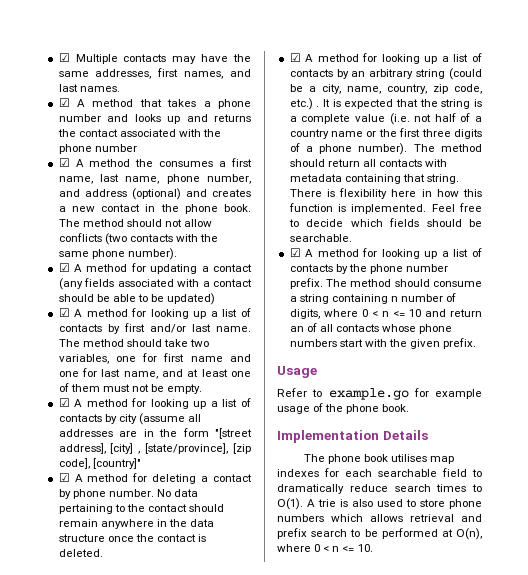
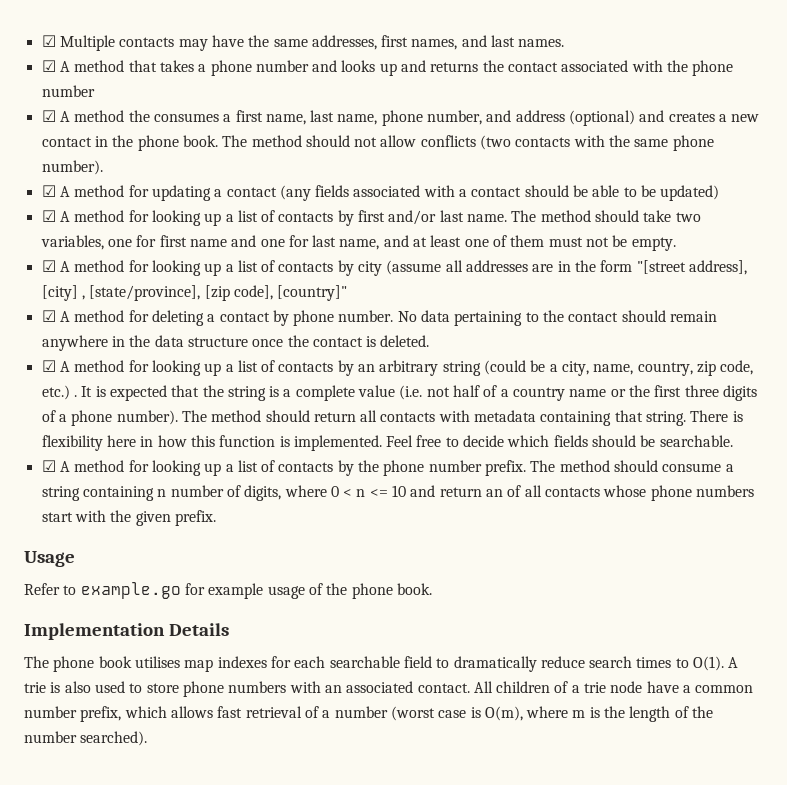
- A trie is also used to store phone numbers which allows retrieval and prefix search to be performed at O(n), where 0 < n <= 10.
+ A trie is also used to store phone numbers with an associated contact. All children of a trie node have a common number prefix, which allows fast retrieval of a number (worst case is O(m), where m is the length of the number searched).

